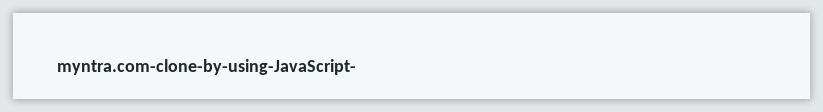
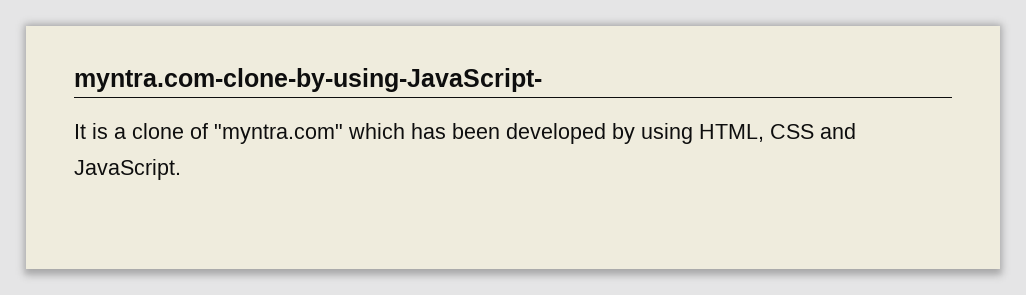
+ It is a clone of "myntra.com" which has been developed by using HTML, CSS and JavaScript.

